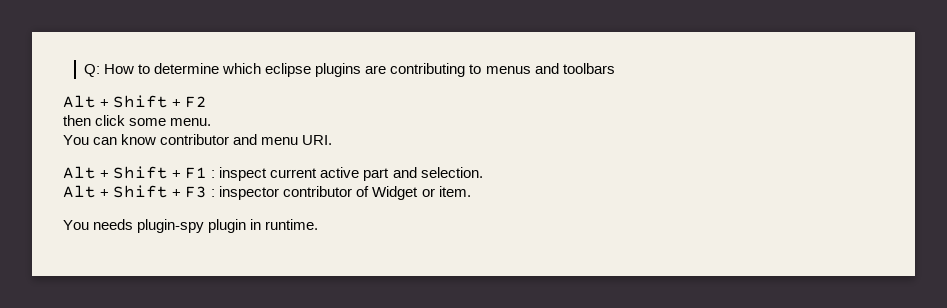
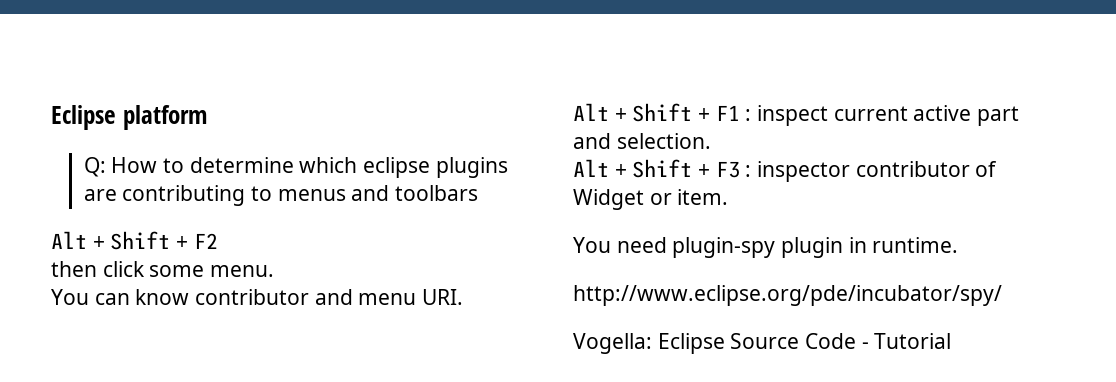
+ Eclipse platform
- You needs plugin-spy plugin in runtime.
+ You need plugin-spy plugin in runtime.
+ http://www.eclipse.org/pde/incubator/spy/
+ Vogella: Eclipse Source Code - Tutorial

